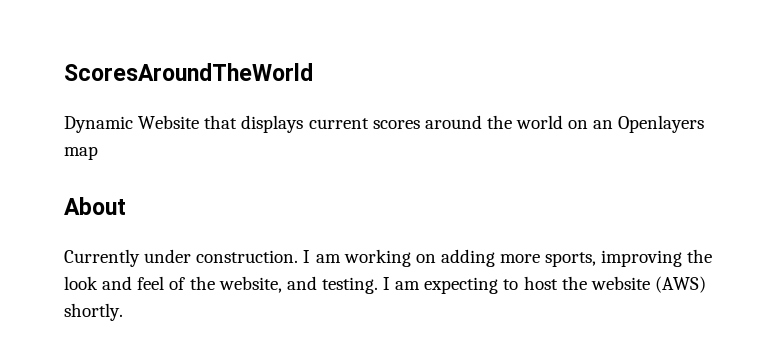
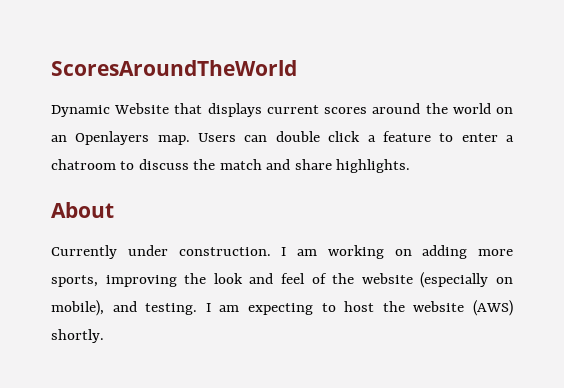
- Dynamic Website that displays current scores around the world on an Openlayers map
+ Dynamic Website that displays current scores around the world on an Openlayers map. Users can double click a feature to enter a chatroom to discuss the match and share highlights.
- I am working on adding more sports, improving the look and feel of the website, and testing.
+ I am working on adding more sports, improving the look and feel of the website (especially on mobile), and testing.

